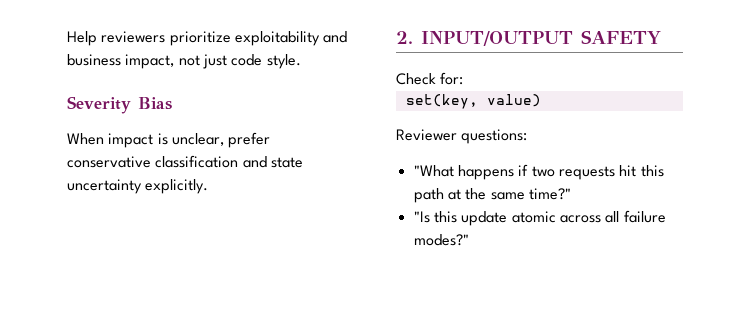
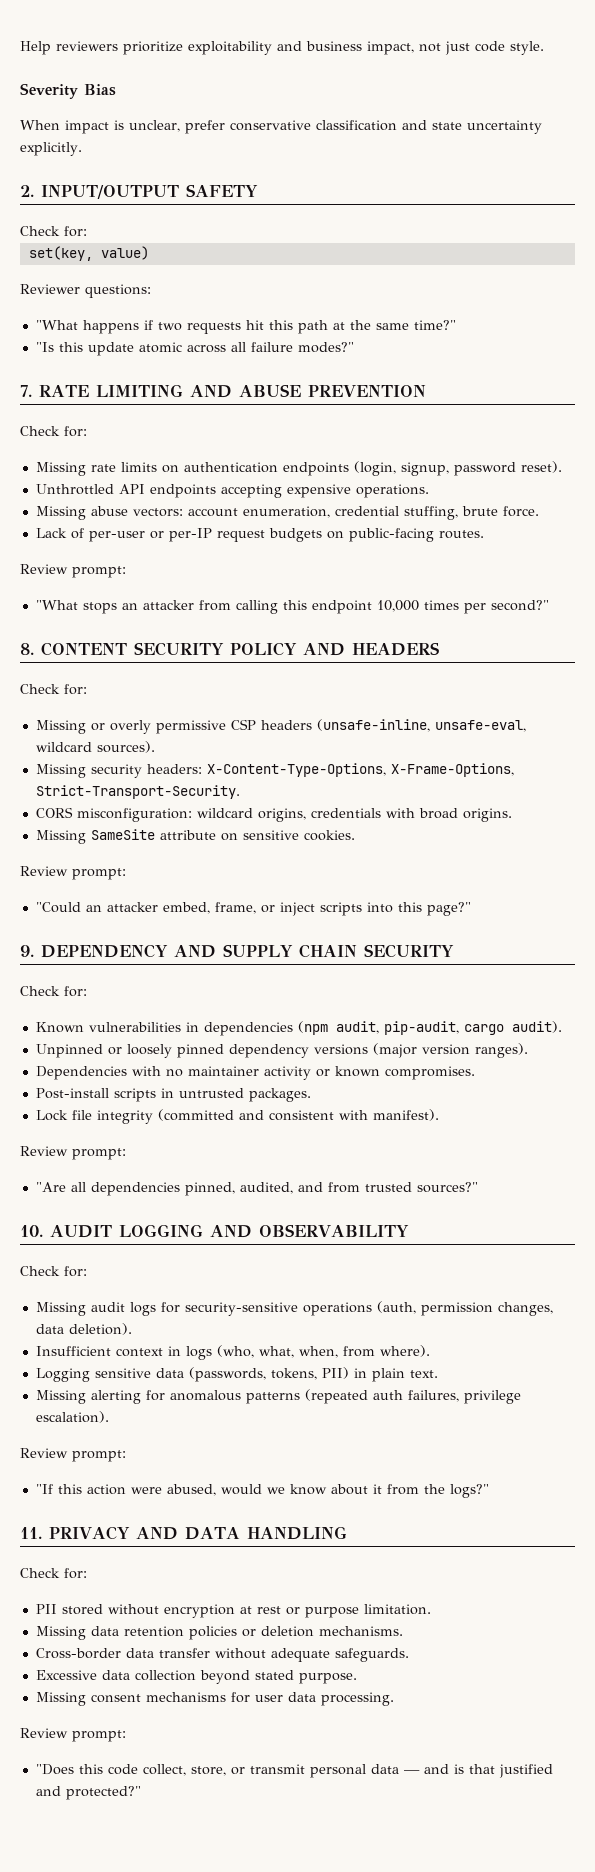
+ 7. RATE LIMITING AND ABUSE PREVENTION
+ Check for:
+ Missing rate limits on authentication endpoints (login, signup, password reset).
+ Unthrottled API endpoints accepting expensive operations.
+ Missing abuse vectors: account enumeration, credential stuffing, brute force.
+ Lack of per-user or per-IP request budgets on public-facing routes.
+ Review prompt:
+ "What stops an attacker from calling this endpoint 10,000 times per second?"
+ 8. CONTENT SECURITY POLICY AND HEADERS
+ Check for:
+ Missing or overly permissive CSP headers (unsafe-inline, unsafe-eval, wildcard sources).
+ Missing security headers: X-Content-Type-Options, X-Frame-Options, Strict-Transport-Security.
+ CORS misconfiguration: wildcard origins, credentials with broad origins.
+ Missing SameSite attribute on sensitive cookies.
+ Review prompt:
+ "Could an attacker embed, frame, or inject scripts into this page?"
+ 9. DEPENDENCY AND SUPPLY CHAIN SECURITY
+ Check for:
+ Known vulnerabilities in dependencies (npm audit, pip-audit, cargo audit).
+ Unpinned or loosely pinned dependency versions (major version ranges).
+ Dependencies with no maintainer activity or known compromises.
+ Post-install scripts in untrusted packages.
+ Lock file integrity (committed and consistent with manifest).
+ Review prompt:
+ "Are all dependencies pinned, audited, and from trusted sources?"
+ 10. AUDIT LOGGING AND OBSERVABILITY
+ Check for:
+ Missing audit logs for security-sensitive operations (auth, permission changes, data deletion).
+ Insufficient context in logs (who, what, when, from where).
+ Logging sensitive data (passwords, tokens, PII) in plain text.
+ Missing alerting for anomalous patterns (repeated auth failures, privilege escalation).
+ Review prompt:
+ "If this action were abused, would we know about it from the logs?"
+ 11. PRIVACY AND DATA HANDLING
+ Check for:
+ PII stored without encryption at rest or purpose limitation.
+ Missing data retention policies or deletion mechanisms.
+ Cross-border data transfer without adequate safeguards.
+ Excessive data collection beyond stated purpose.
+ Missing consent mechanisms for user data processing.
+ Review prompt:
+ "Does this code collect, store, or transmit personal data — and is that justified and protected?"

